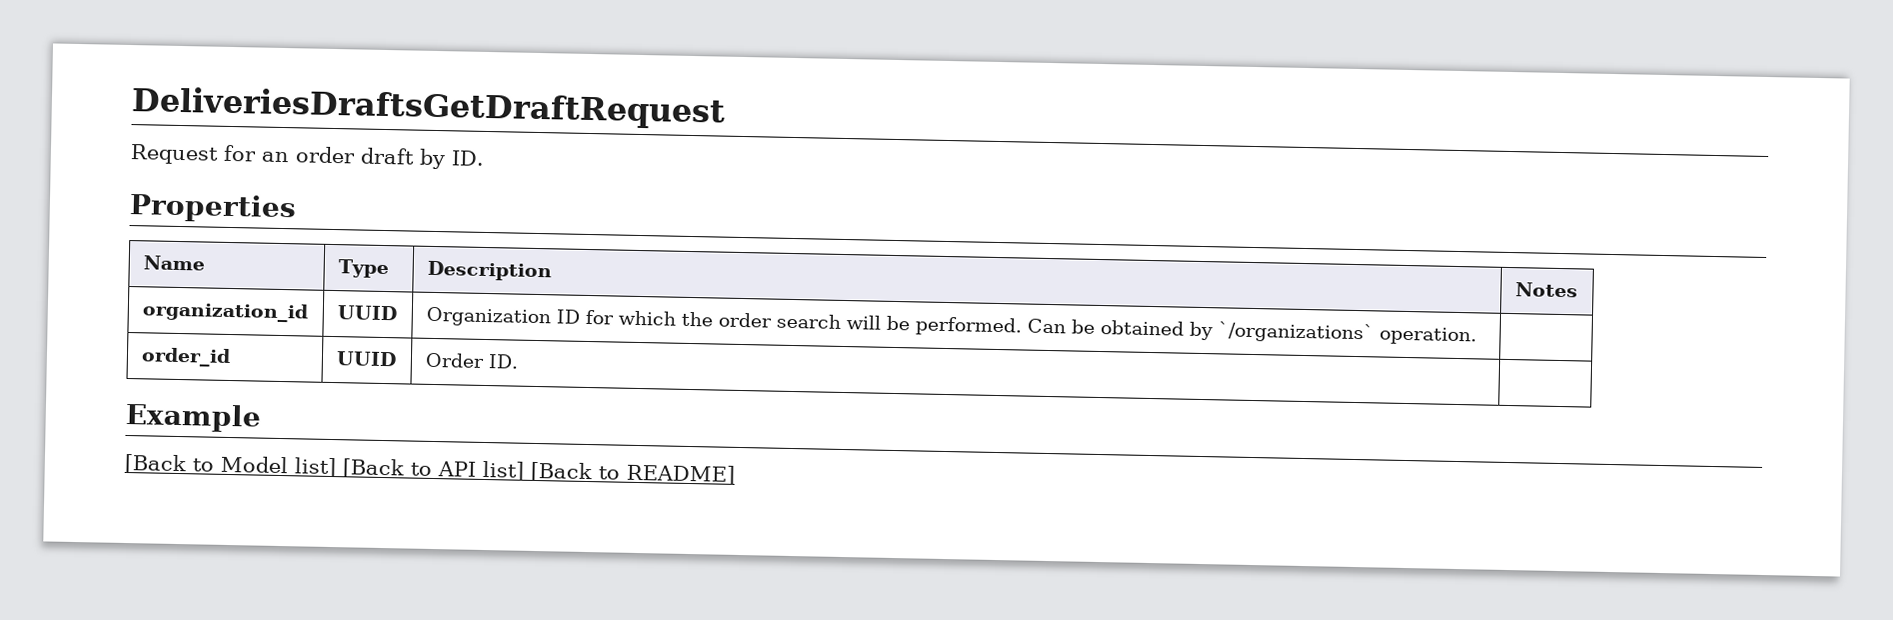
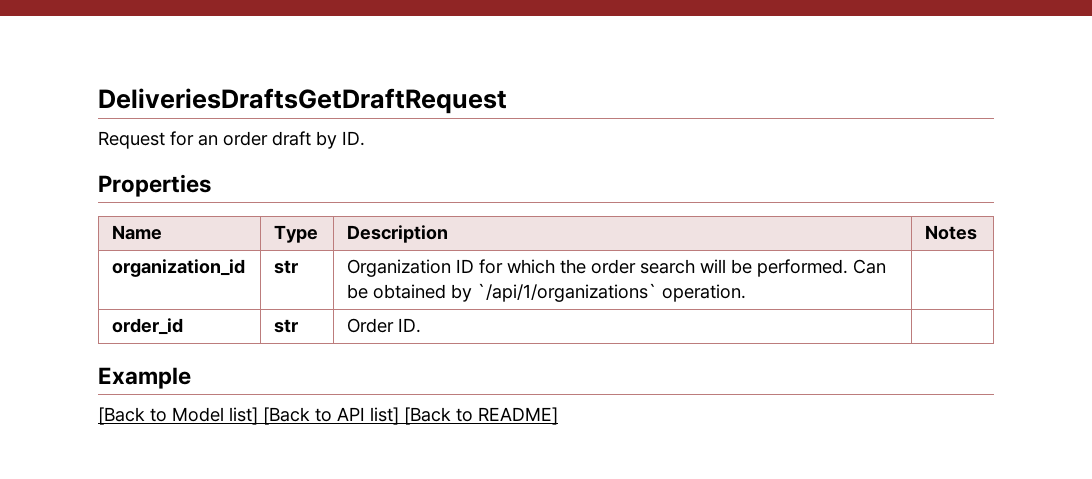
- organization_id | UUID | Organization ID for which the order search will be performed. Can be obtained by `/organizations` operation. |
+ organization_id | str | Organization ID for which the order search will be performed. Can be obtained by `/api/1/organizations` operation. |
- order_id | UUID | Order ID. |
+ order_id | str | Order ID. |

